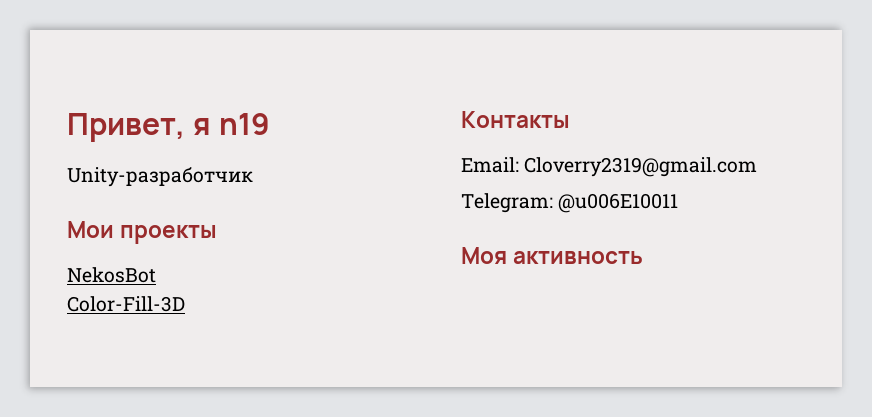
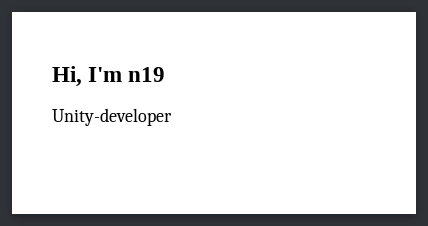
- Привет, я n19
+ Hi, I'm n19
- Unity-разработчик
- Мои проекты
- NekosBot
- Color-Fill-3D
- Контакты
- Email: Cloverry2319@gmail.com
- Telegram: @u006E10011
- Моя активность
+ Unity-developer

